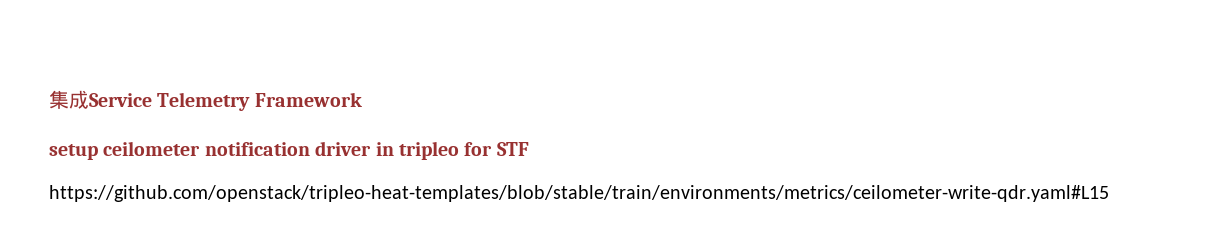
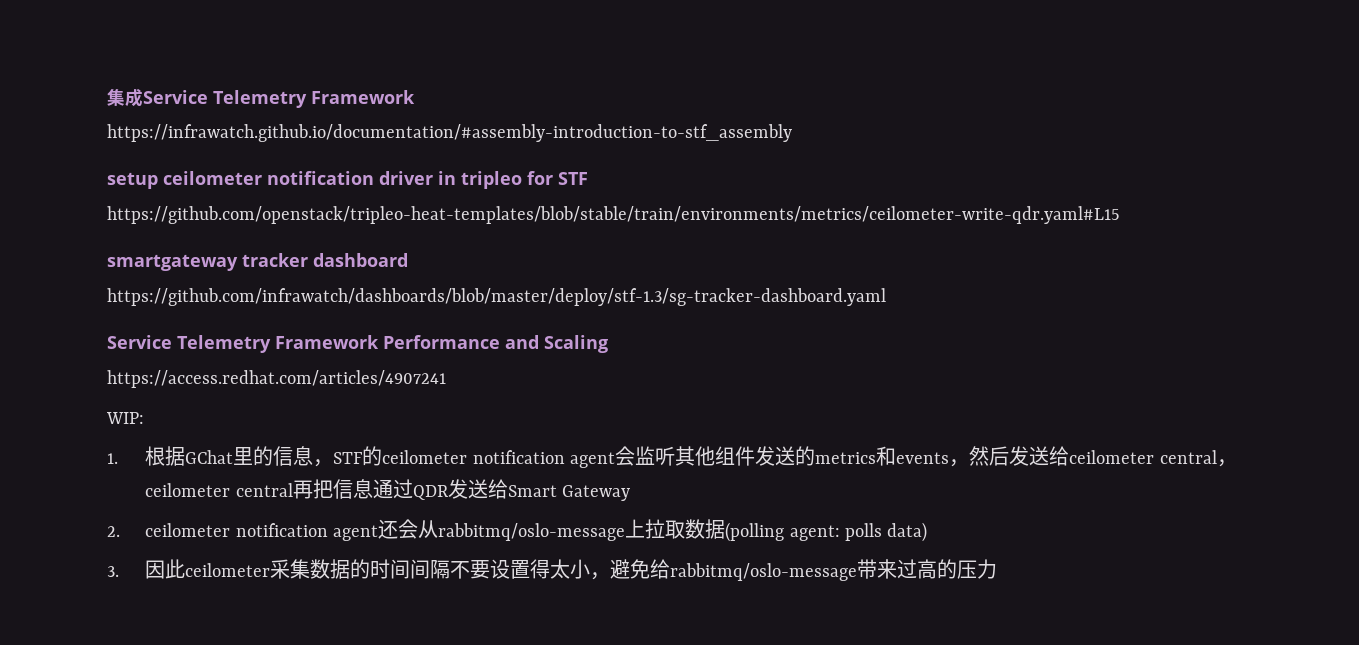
+ https://infrawatch.github.io/documentation/#assembly-introduction-to-stf_assembly
+ smartgateway tracker dashboard
+ https://github.com/infrawatch/dashboards/blob/master/deploy/stf-1.3/sg-tracker-dashboard.yaml
+ Service Telemetry Framework Performance and Scaling
+ https://access.redhat.com/articles/4907241
+ WIP:
+ 1.根据GChat里的信息，STF的ceilometer notification agent会监听其他组件发送的metrics和events，然后发送给ceilometer central，ceilometer central再把信息通过QDR发送给Smart Gateway
+ 2. ceilometer notification agent还会从rabbitmq/oslo-message上拉取数据(polling agent: polls data)
+ 3.因此ceilometer采集数据的时间间隔不要设置得太小，避免给rabbitmq/oslo-message带来过高的压力

